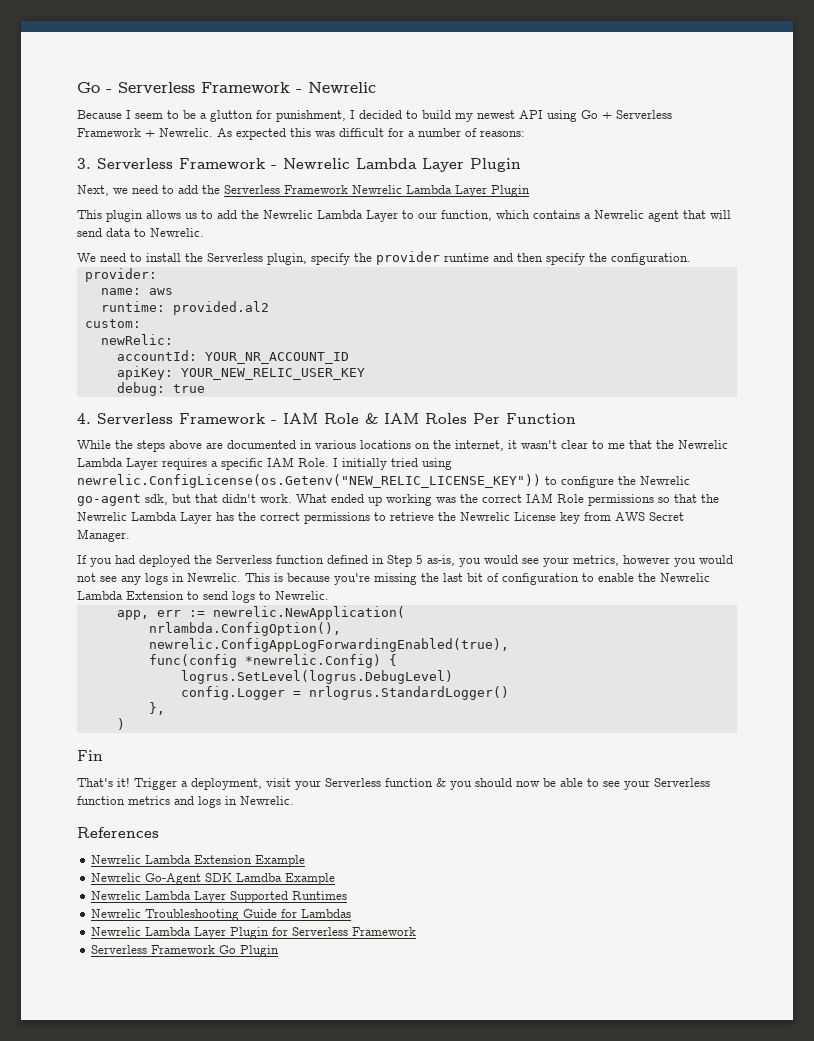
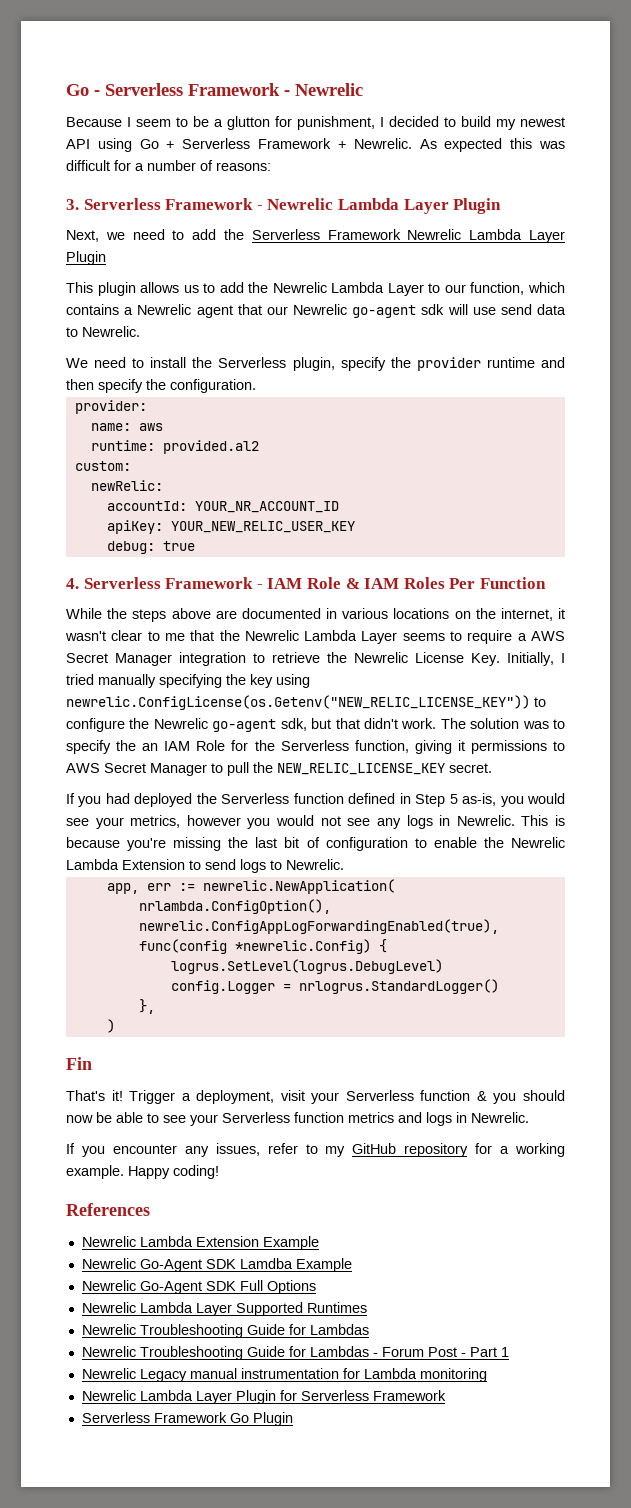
- This plugin allows us to add the Newrelic Lambda Layer to our function, which contains a Newrelic agent that will send data to Newrelic.
+ This plugin allows us to add the Newrelic Lambda Layer to our function, which contains a Newrelic agent that our Newrelic go-agent sdk will use send data to Newrelic.
- While the steps above are documented in various locations on the internet, it wasn't clear to me that the Newrelic Lambda Layer requires a specific IAM Role. I initially tried using newrelic.ConfigLicense(os.Getenv("NEW_RELIC_LICENSE_KEY")) to configure the Newrelic go-agent sdk, but that didn't work.
+ While the steps above are documented in various locations on the internet, it wasn't clear to me that the Newrelic Lambda Layer seems to require a AWS Secret Manager integration to retrieve the Newrelic License Key. Initially, I tried manually specifying the key using newrelic.ConfigLicense(os.Getenv("NEW_RELIC_LICENSE_KEY")) to configure the Newrelic go-agent sdk, but that didn't work.
- What ended up working was the correct IAM Role permissions so that the Newrelic Lambda Layer has the correct permissions to retrieve the Newrelic License key from AWS Secret Manager.
+ The solution was to specify the an IAM Role for the Serverless function, giving it permissions to AWS Secret Manager to pull the NEW_RELIC_LICENSE_KEY secret.
+ If you encounter any issues, refer to my GitHub repository for a working example. Happy coding!
+ Newrelic Go-Agent SDK Full Options
+ Newrelic Troubleshooting Guide for Lambdas - Forum Post - Part 1
+ Newrelic Legacy manual instrumentation for Lambda monitoring

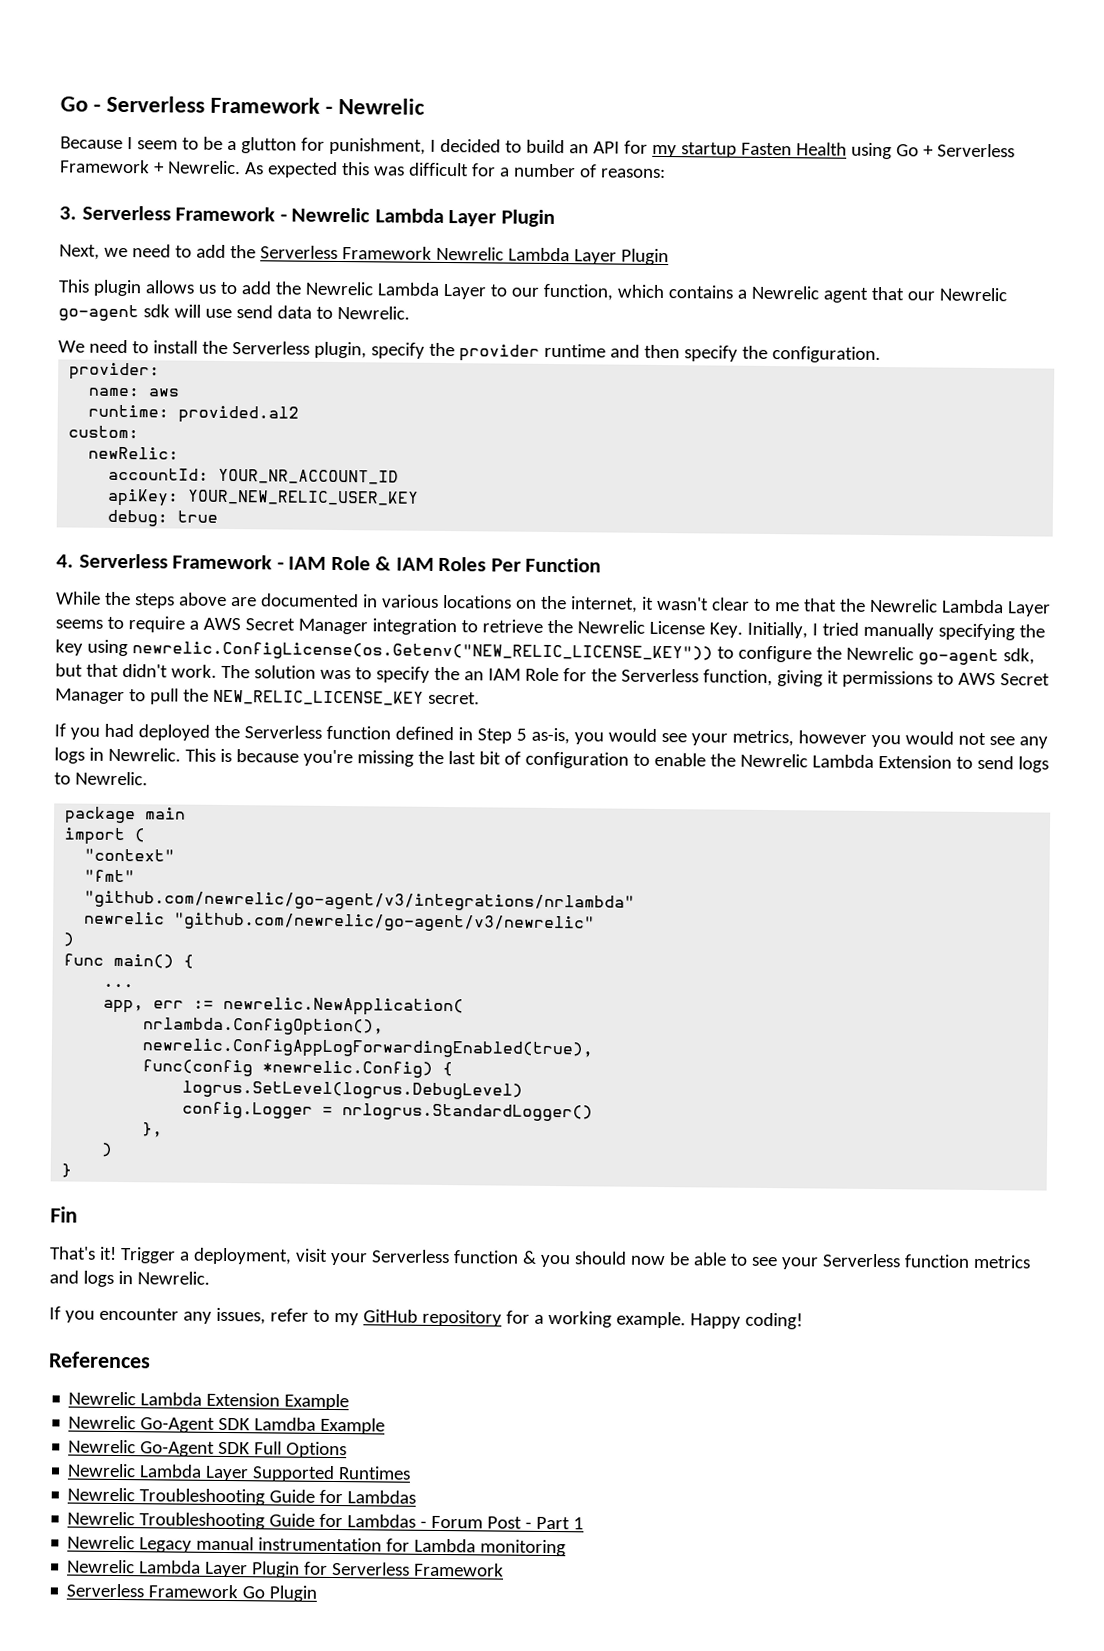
- Because I seem to be a glutton for punishment, I decided to build my newest API using Go + Serverless Framework + Newrelic.
+ Because I seem to be a glutton for punishment, I decided to build an API for my startup Fasten Health using Go + Serverless Framework + Newrelic.
+ package main
+ import (
+ "context"
+ "fmt"
+ "github.com/newrelic/go-agent/v3/integrations/nrlambda"
+ newrelic "github.com/newrelic/go-agent/v3/newrelic"
+ )
+ func main() {
+ ...
+ }

